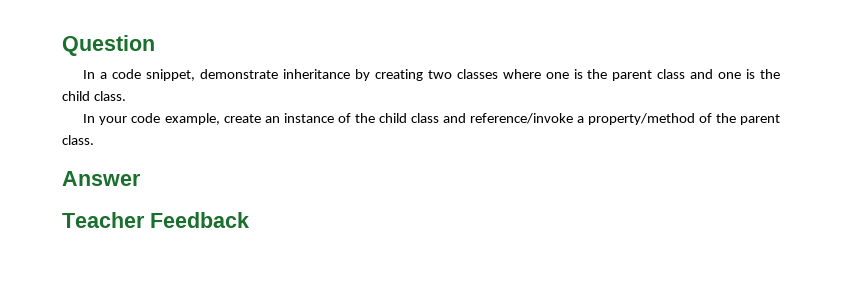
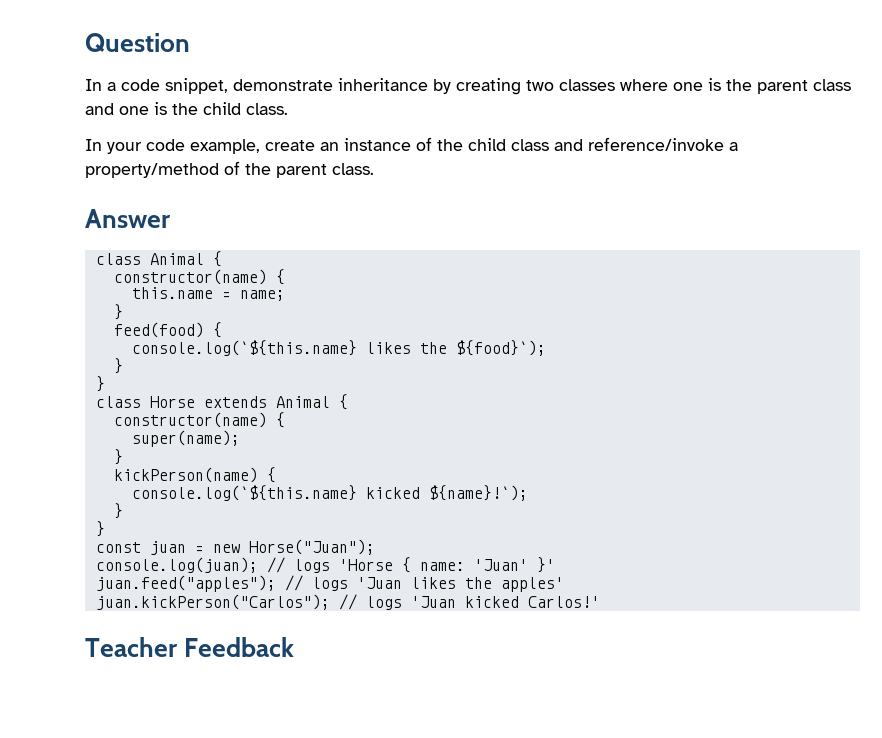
+ class Animal {
+ constructor(name) {
+ this.name = name;
+ }
+ feed(food) {
+ console.log(`${this.name} likes the ${food}`);
+ }
+ }
+ class Horse extends Animal {
+ constructor(name) {
+ super(name);
+ }
+ kickPerson(name) {
+ console.log(`${this.name} kicked ${name}!`);
+ }
+ }
+ const juan = new Horse("Juan");
+ console.log(juan); // logs 'Horse { name: 'Juan' }'
+ juan.feed("apples"); // logs 'Juan likes the apples'
+ juan.kickPerson("Carlos"); // logs 'Juan kicked Carlos!'

